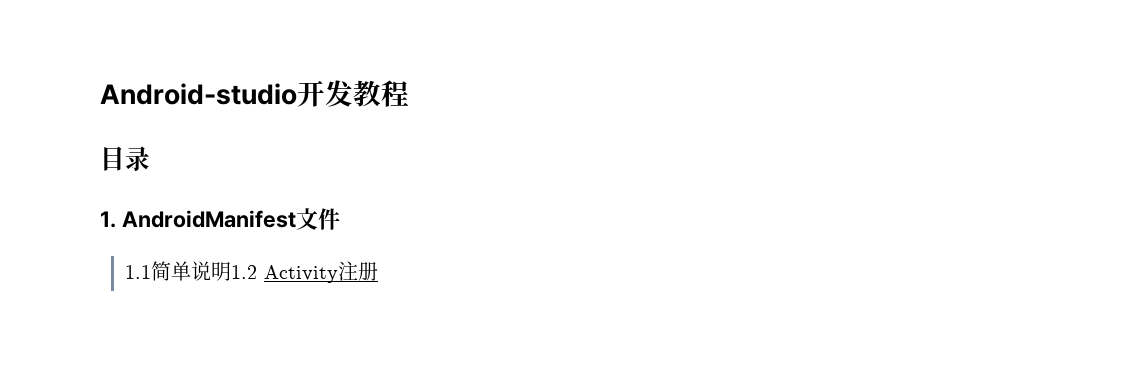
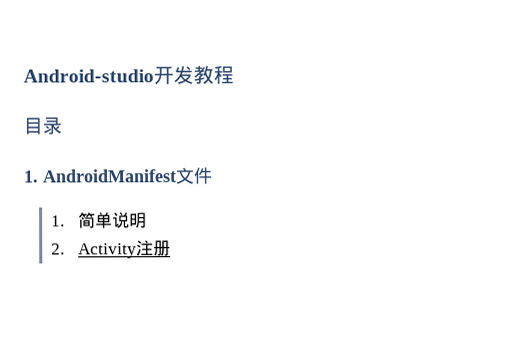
- 1.1简单说明1.2 Activity注册
+ 1.简单说明
+ 2. Activity注册

